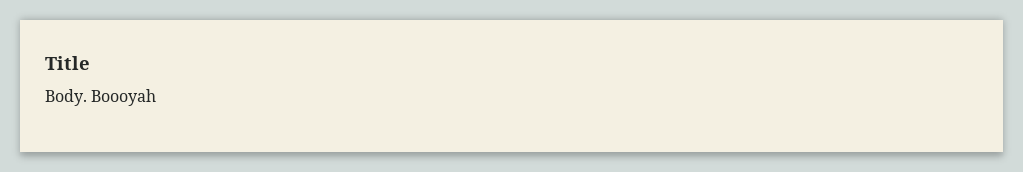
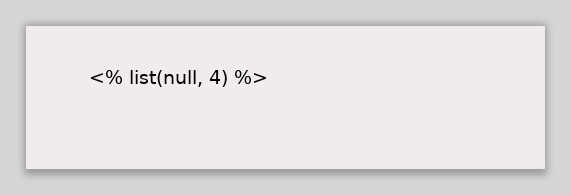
- Title
- Body. Boooyah
+ <% list(null, 4) %>

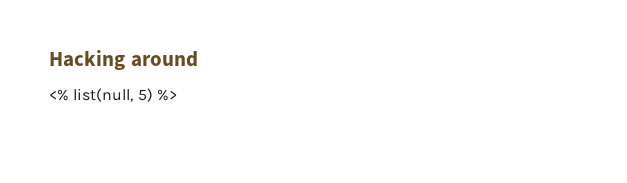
+ Hacking around
- <% list(null, 4) %>
+ <% list(null, 5) %>

